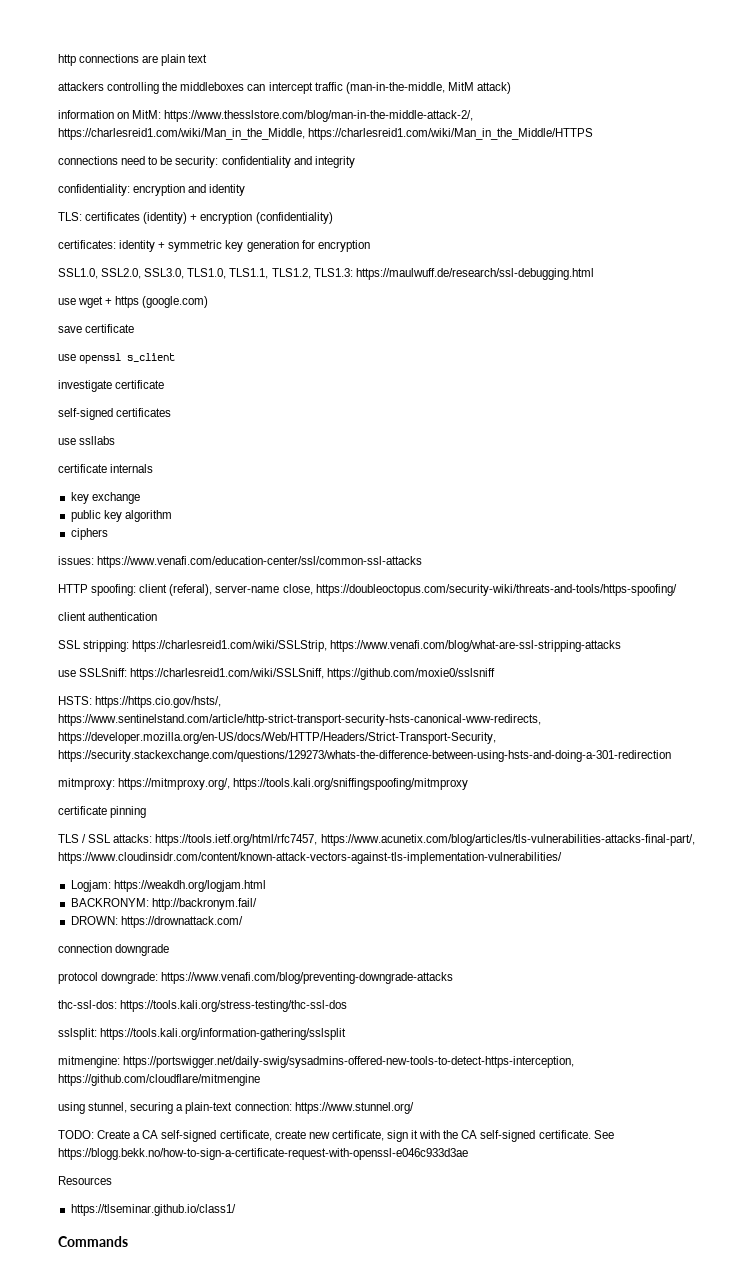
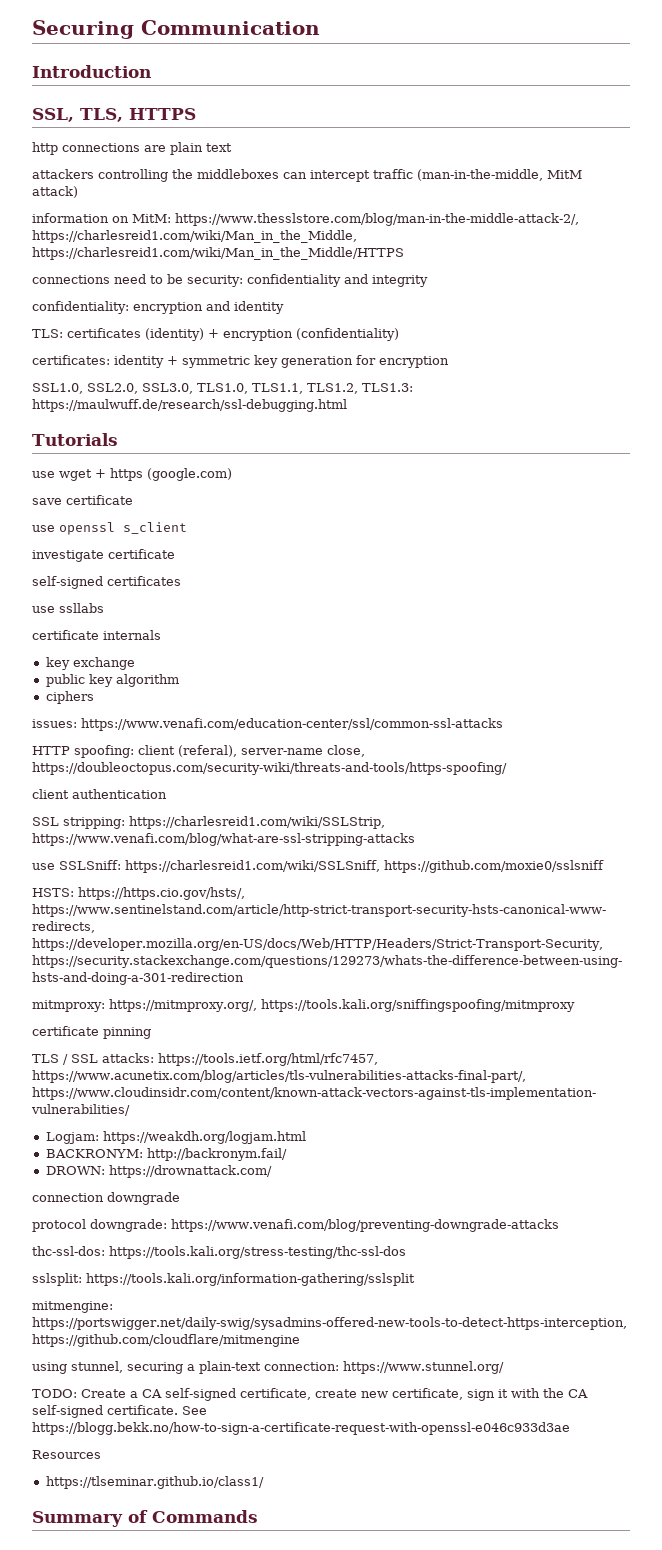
+ Securing Communication
+ Introduction
+ SSL, TLS, HTTPS
+ Tutorials
- Commands
+ Summary of Commands

